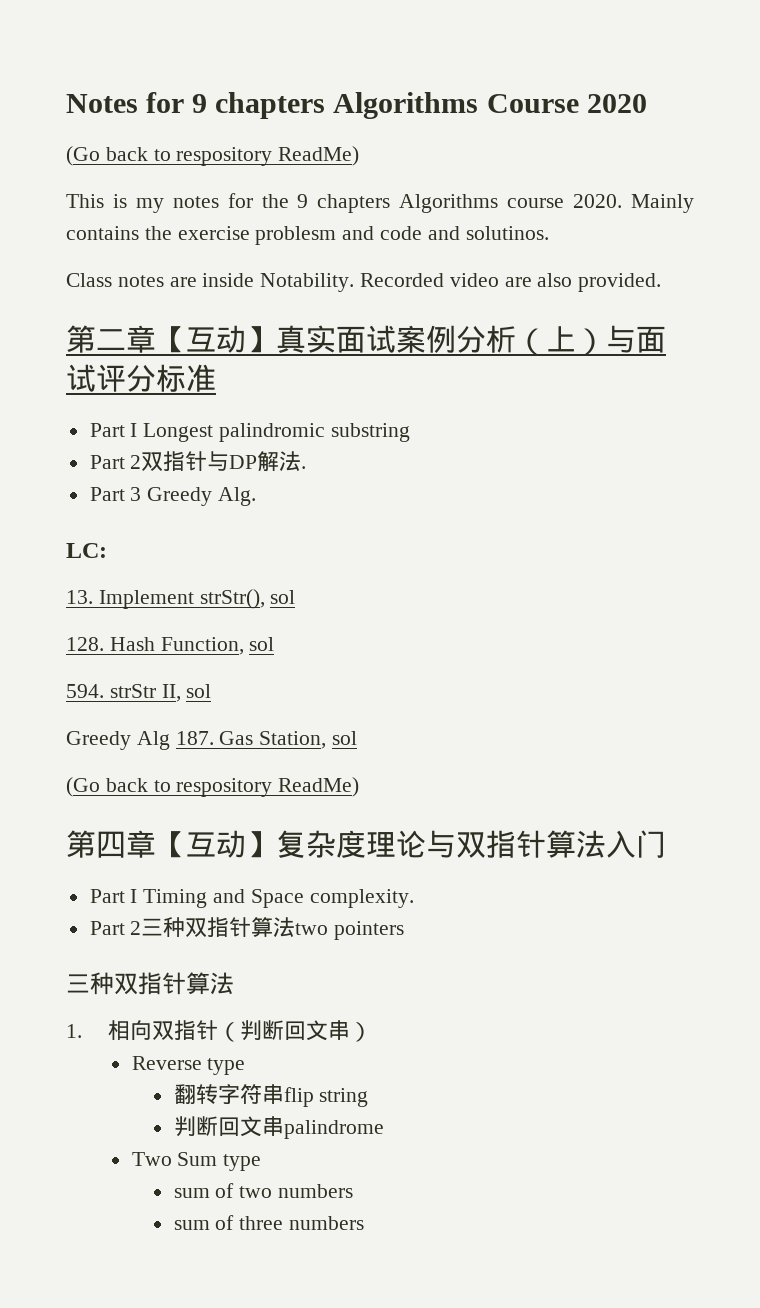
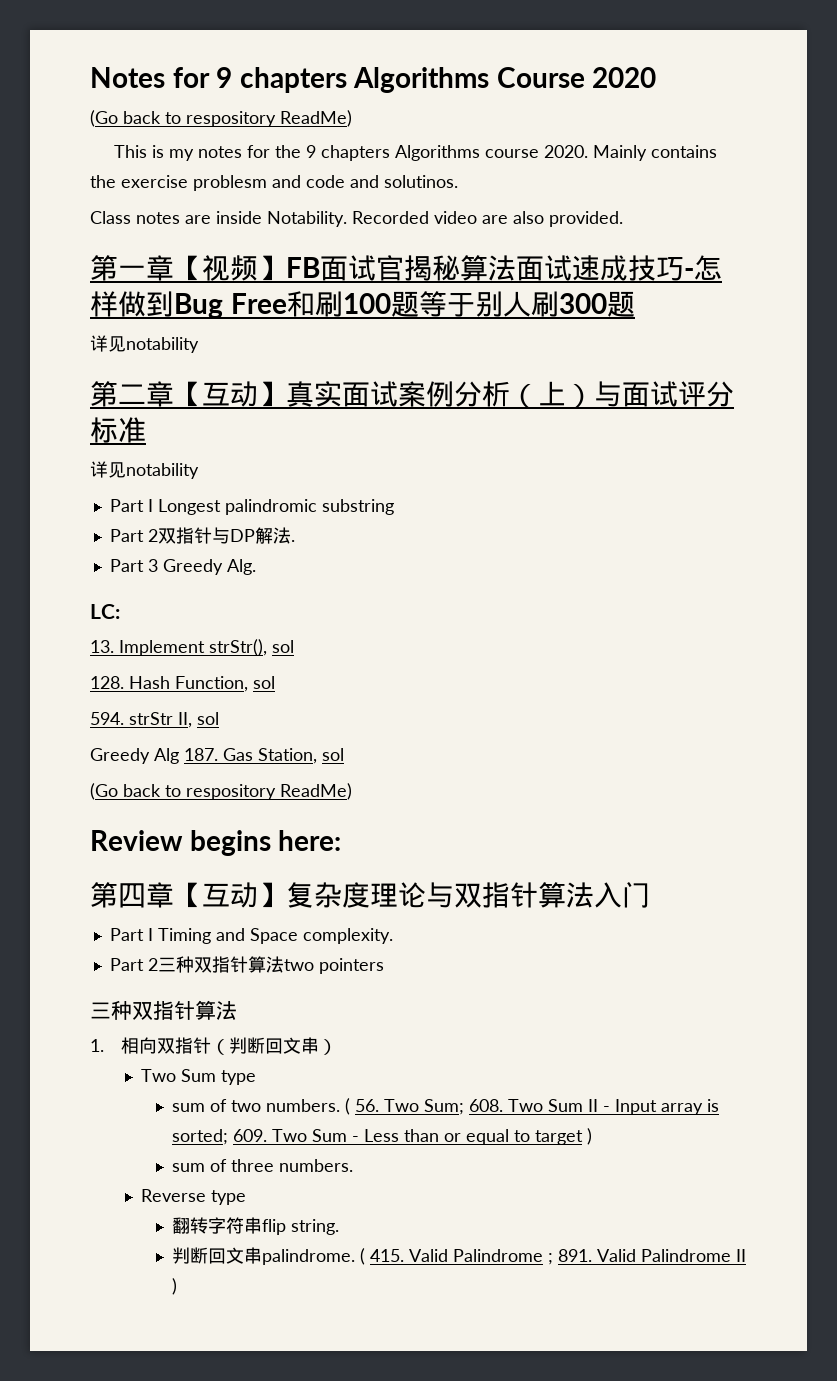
+ 第一章【视频】FB面试官揭秘算法面试速成技巧-怎样做到Bug Free和刷100题等于别人刷300题
+ 详见notability
  第二章【互动】真实面试案例分析（上）与面试评分标准
+ 详见notability
+ Review begins here:
+ Two Sum type
+ sum of two numbers. ( 56. Two Sum; 608. Two Sum II - Input array is sorted; 609. Two Sum - Less than or equal to target )
+ sum of three numbers.
- 翻转字符串flip string
- 判断回文串palindrome
- Two Sum type
- sum of two numbers
- sum of three numbers
+ 翻转字符串flip string.
+ 判断回文串palindrome. ( 415. Valid Palindrome ; 891. Valid Palindrome II )

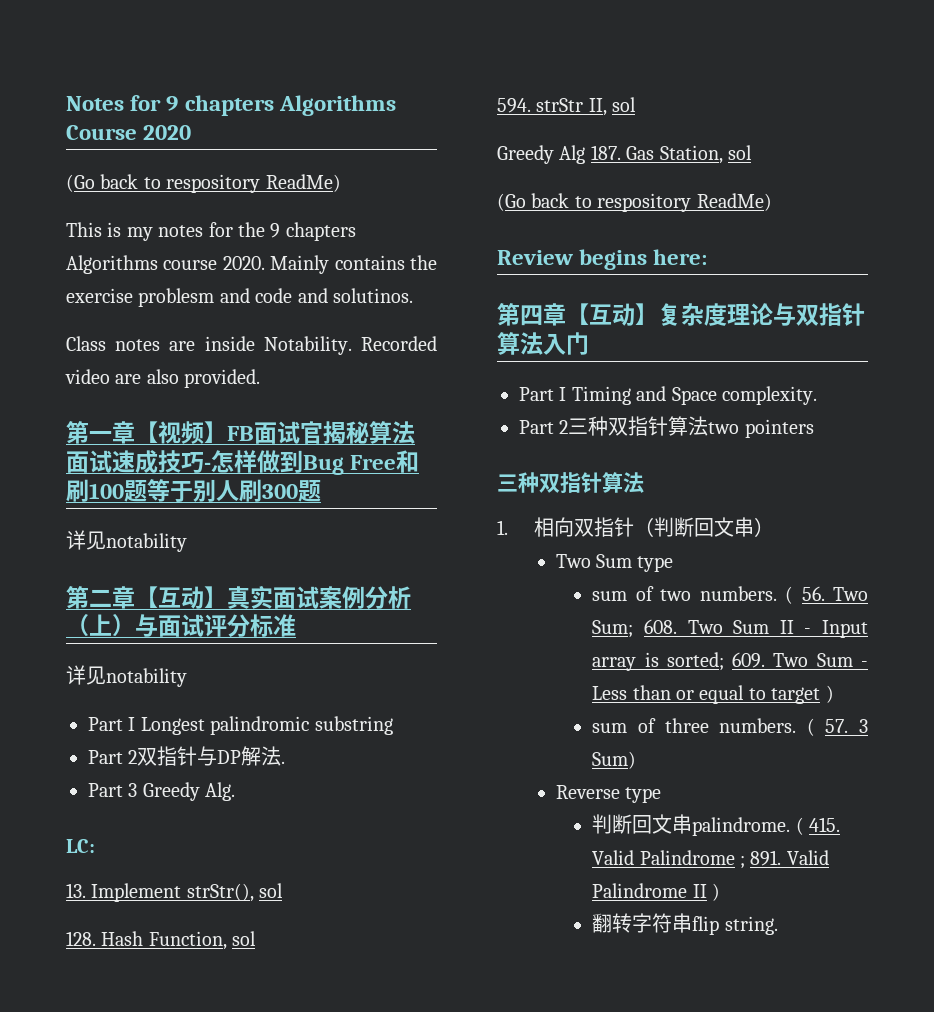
- sum of three numbers.
+ sum of three numbers. ( 57. 3 Sum)
  Reverse type
- 翻转字符串flip string.
+ 翻转字符串flip string.

